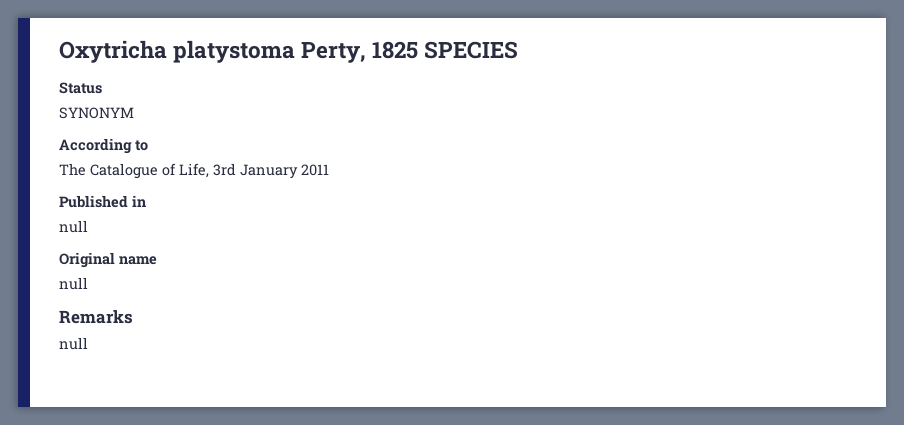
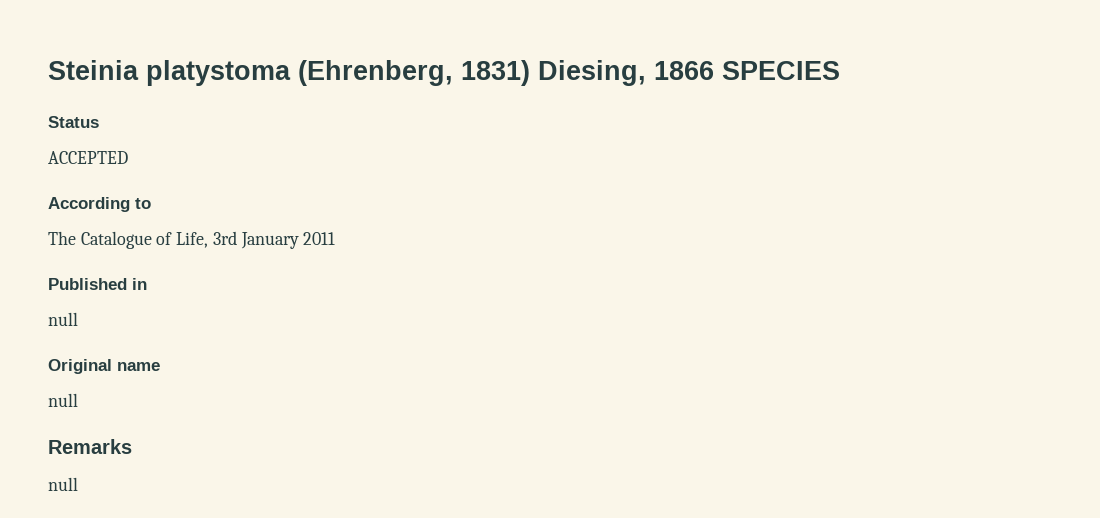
- Oxytricha platystoma Perty, 1825 SPECIES
+ Steinia platystoma (Ehrenberg, 1831) Diesing, 1866 SPECIES
- SYNONYM
+ ACCEPTED

